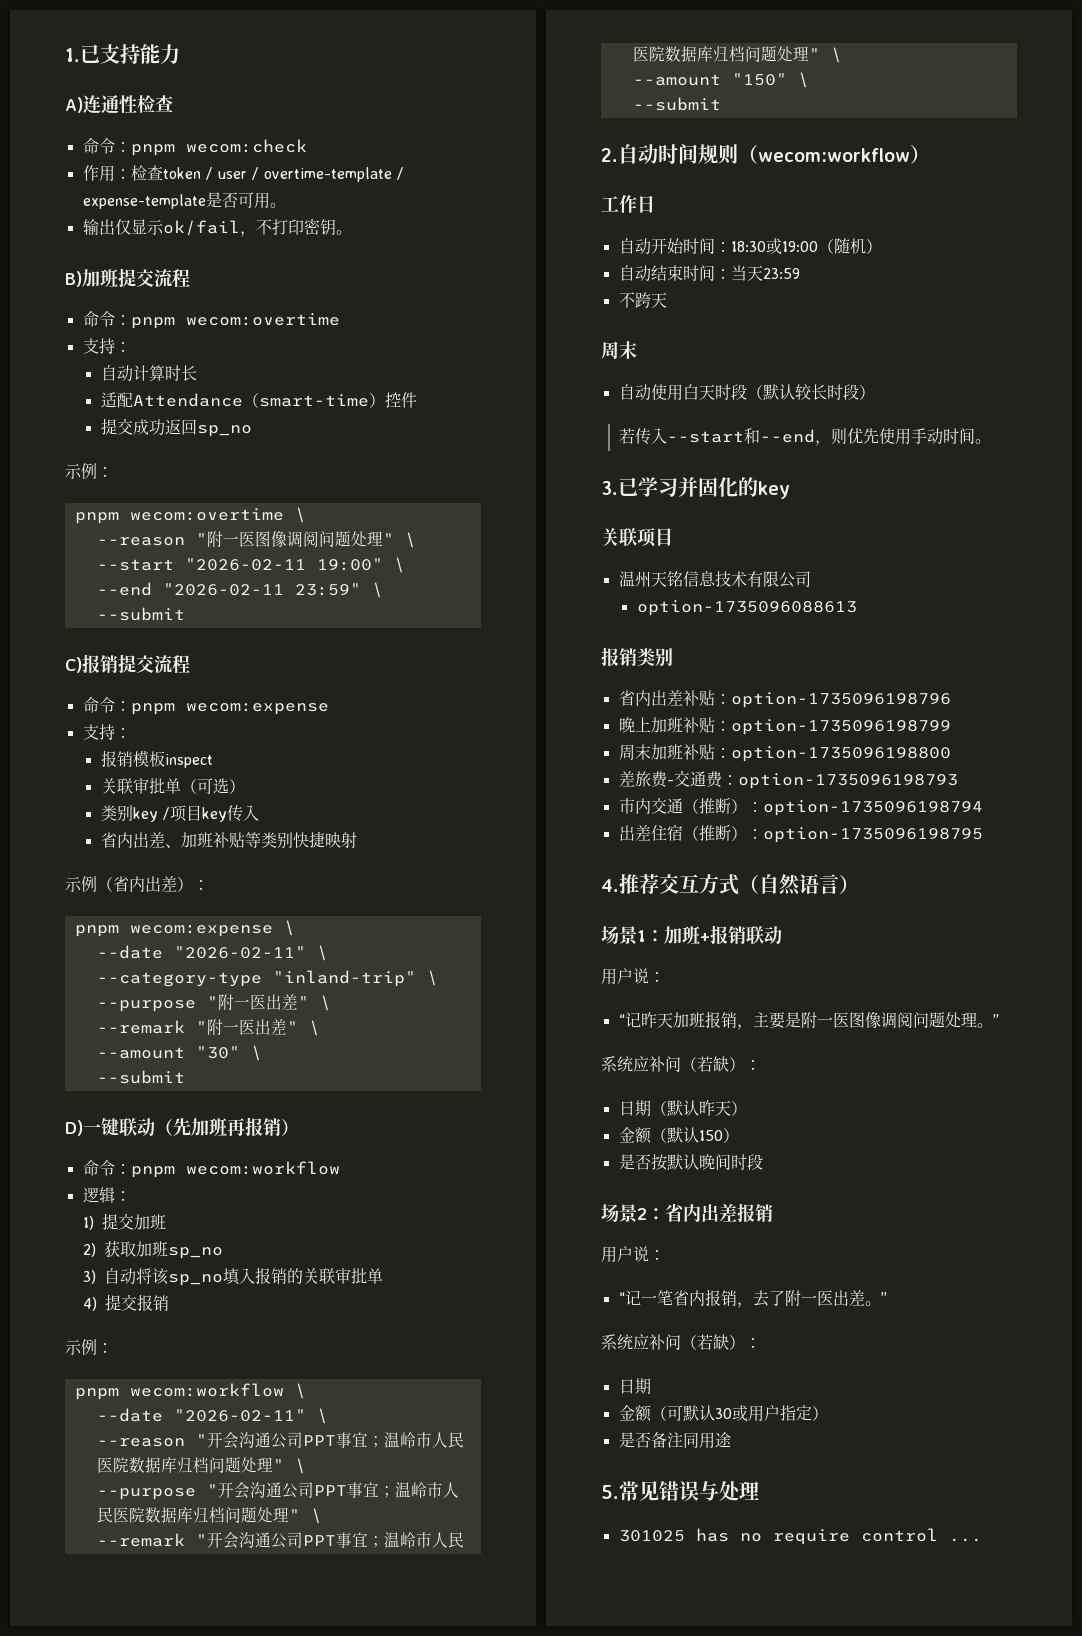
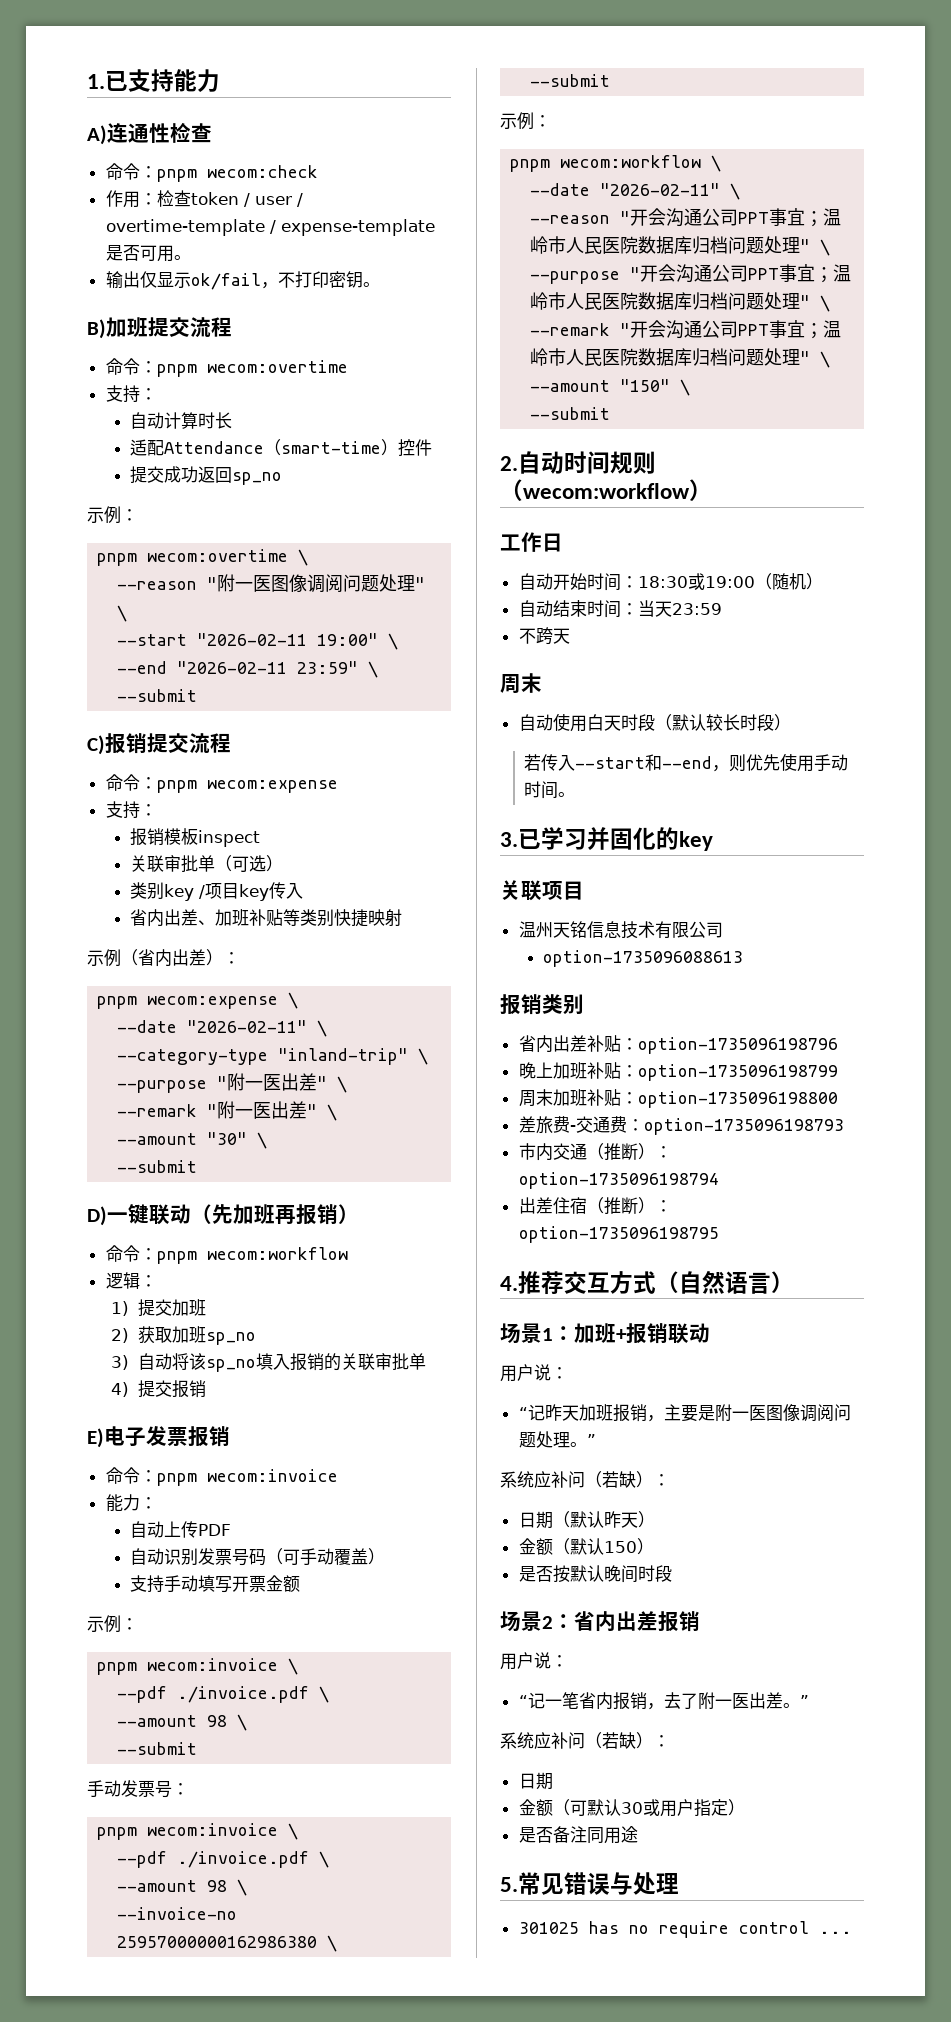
+ E)电子发票报销
+ 命令：pnpm wecom:invoice
+ 能力：
+ 自动上传PDF
+ 自动识别发票号码（可手动覆盖）
+ 支持手动填写开票金额
+ 示例：
+ pnpm wecom:invoice \
+ --pdf ./invoice.pdf \
+ --amount 98 \
+ --submit
+ 手动发票号：
+ pnpm wecom:invoice \
+ --pdf ./invoice.pdf \
+ --amount 98 \
+ --invoice-no 25957000000162986380 \
+ --submit

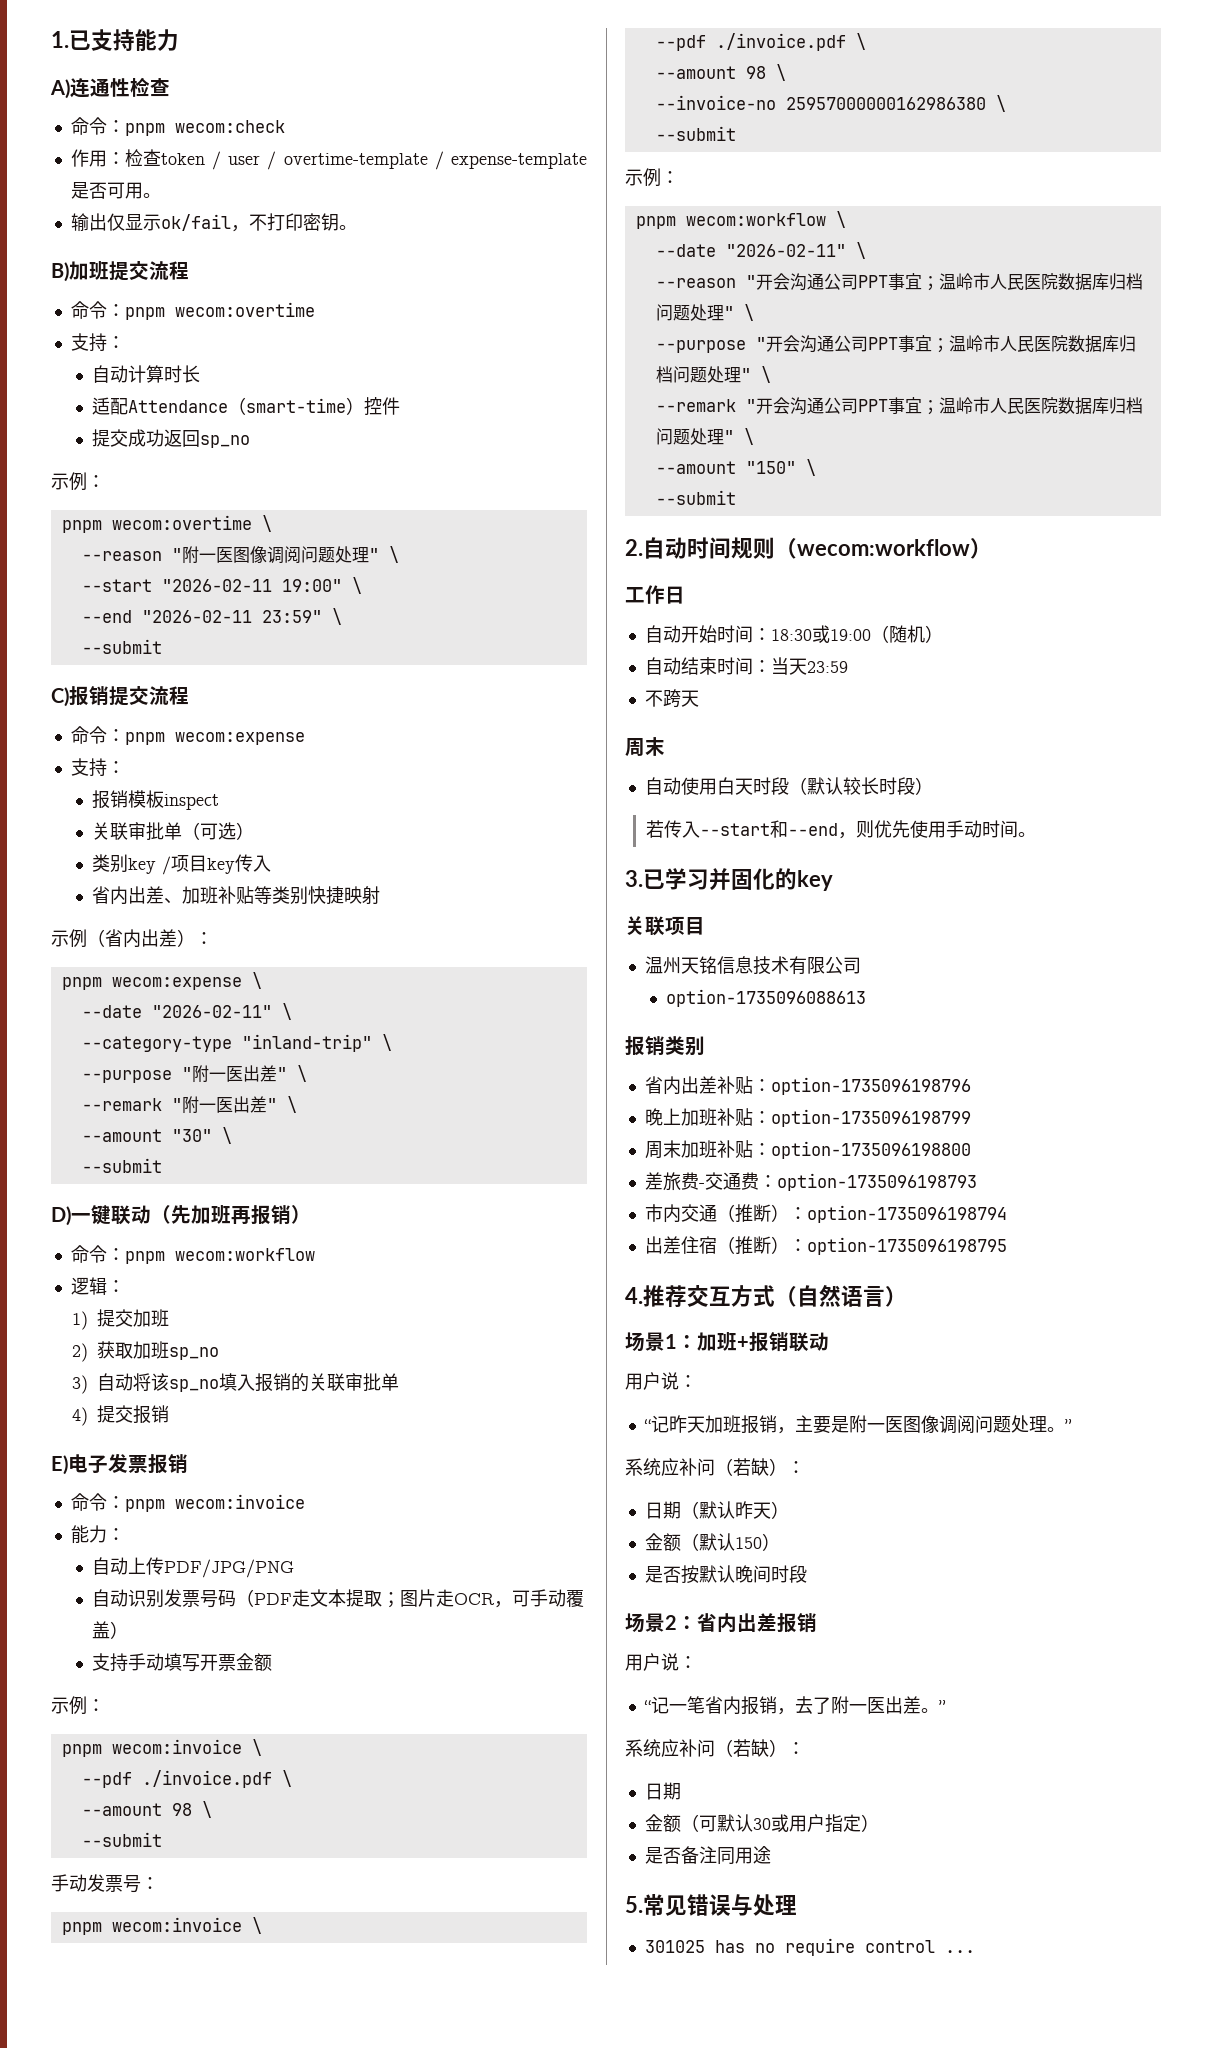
- 自动上传PDF
+ 自动上传PDF/JPG/PNG
- 自动识别发票号码（可手动覆盖）
+ 自动识别发票号码（PDF走文本提取；图片走OCR，可手动覆盖）

